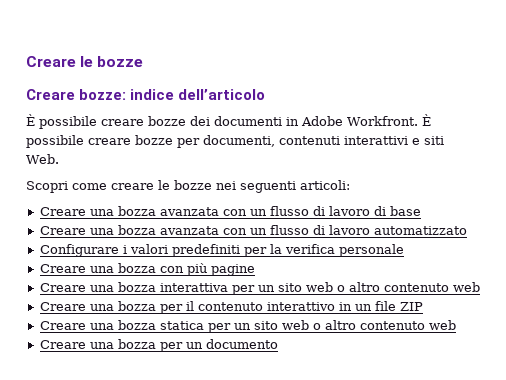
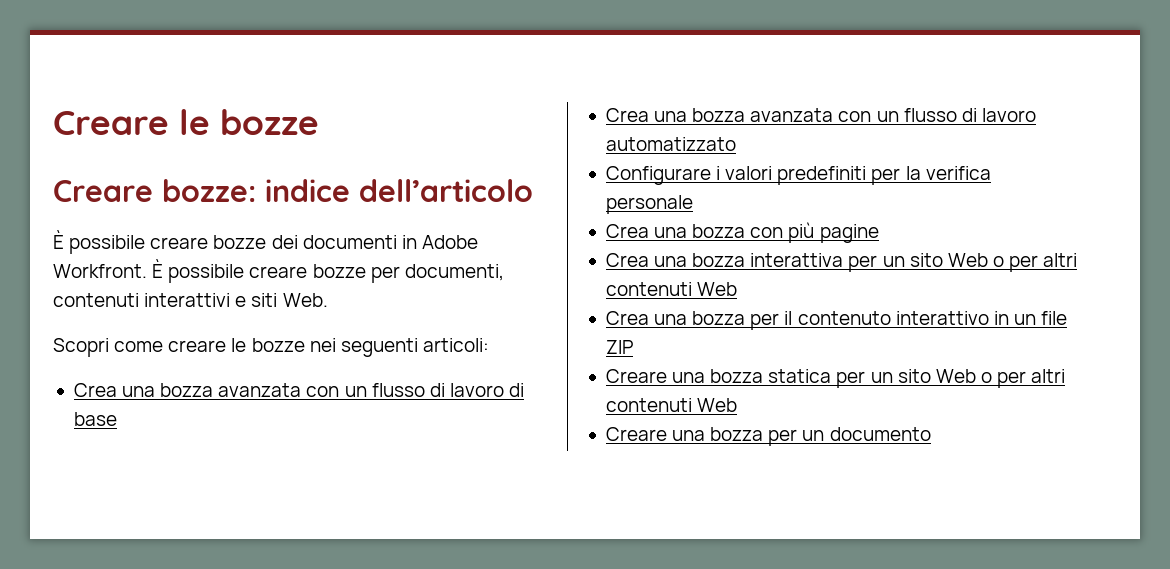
- Creare una bozza avanzata con un flusso di lavoro di base
+ Crea una bozza avanzata con un flusso di lavoro di base
- Creare una bozza avanzata con un flusso di lavoro automatizzato
+ Crea una bozza avanzata con un flusso di lavoro automatizzato
- Creare una bozza con più pagine
+ Crea una bozza con più pagine
- Creare una bozza interattiva per un sito web o altro contenuto web
- Creare una bozza per il contenuto interattivo in un file ZIP
+ Crea una bozza interattiva per un sito Web o per altri contenuti Web
+ Crea una bozza per il contenuto interattivo in un file ZIP
- Creare una bozza statica per un sito web o altro contenuto web
+ Creare una bozza statica per un sito Web o per altri contenuti Web

